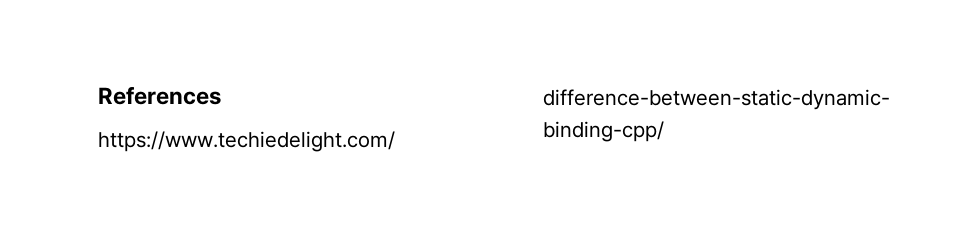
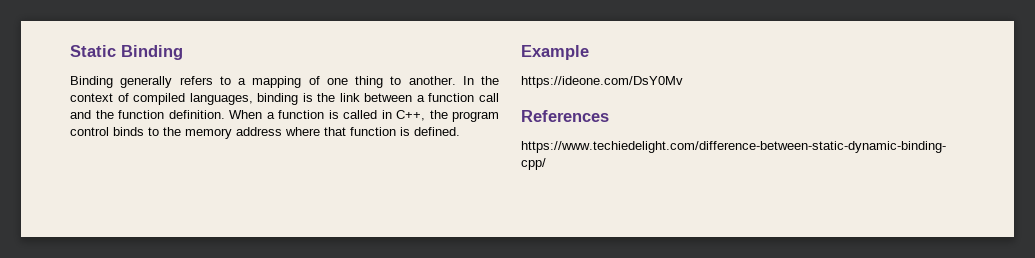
+ Static Binding
+ Binding generally refers to a mapping of one thing to another. In the context of compiled languages, binding is the link between a function call and the function definition. When a function is called in C++, the program control binds to the memory address where that function is defined.
+ Example
+ https://ideone.com/DsY0Mv

